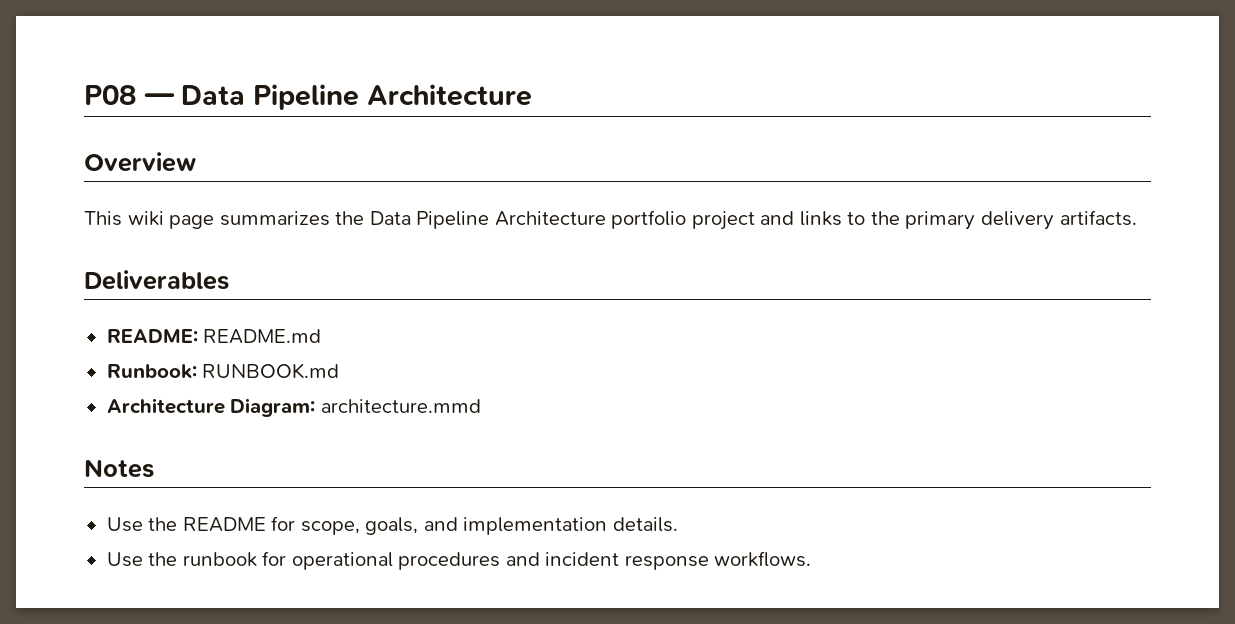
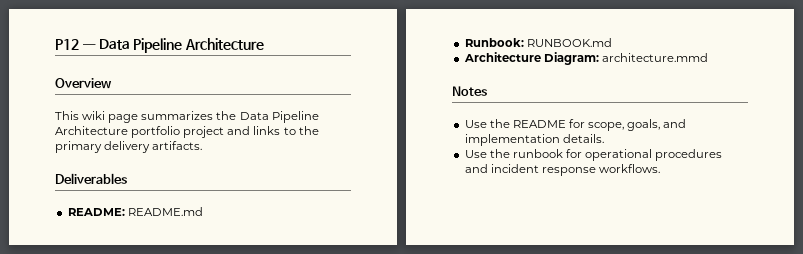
- P08 — Data Pipeline Architecture
+ P12 — Data Pipeline Architecture

